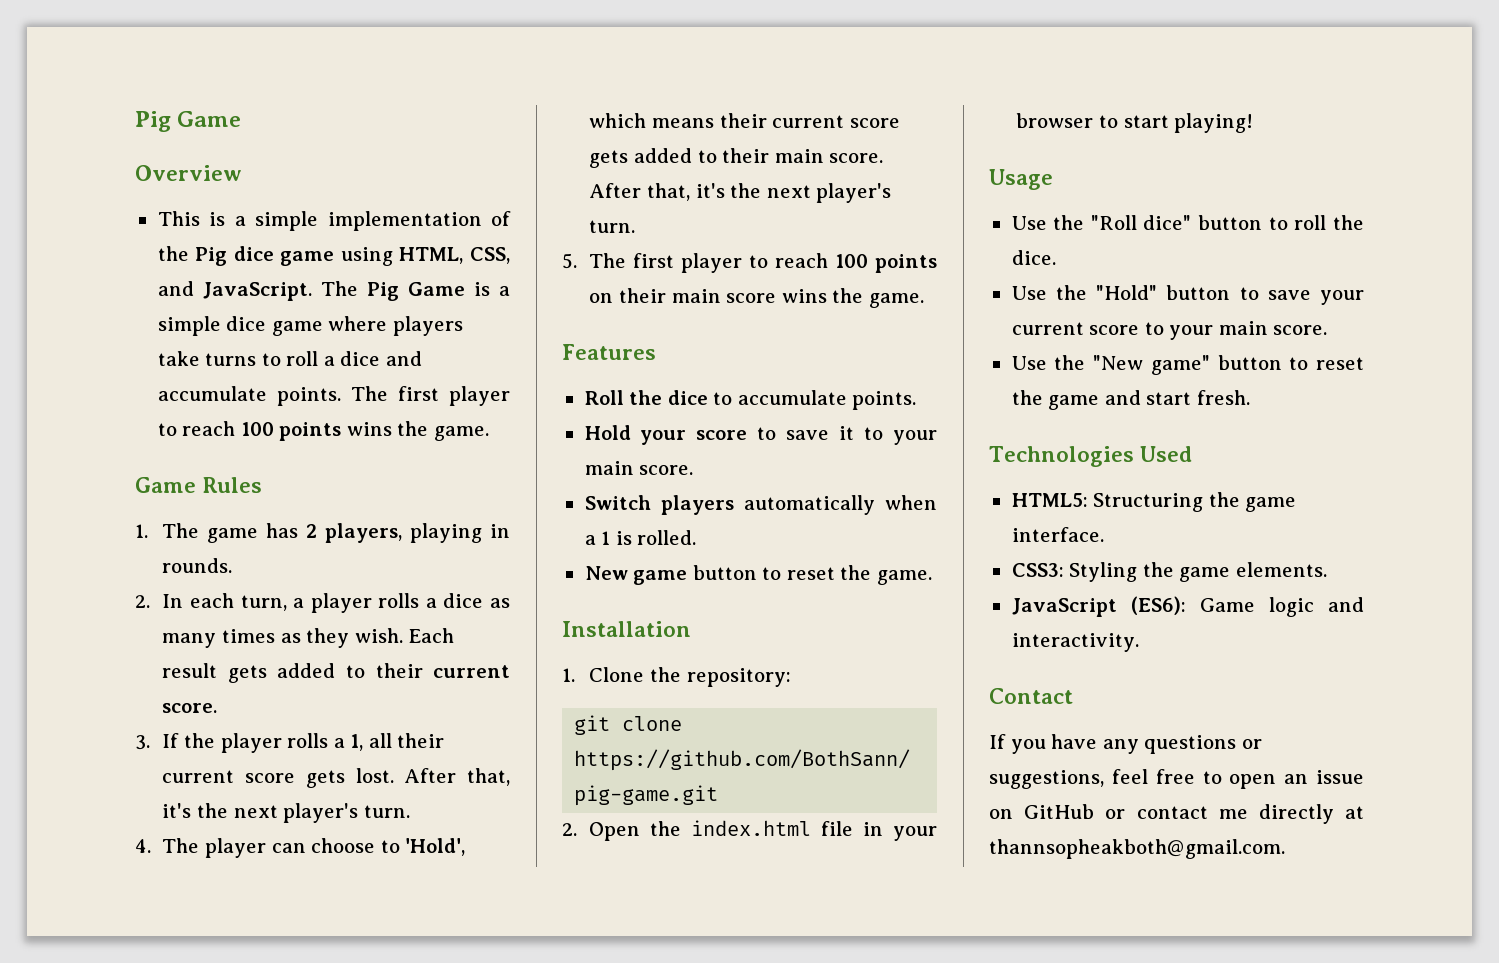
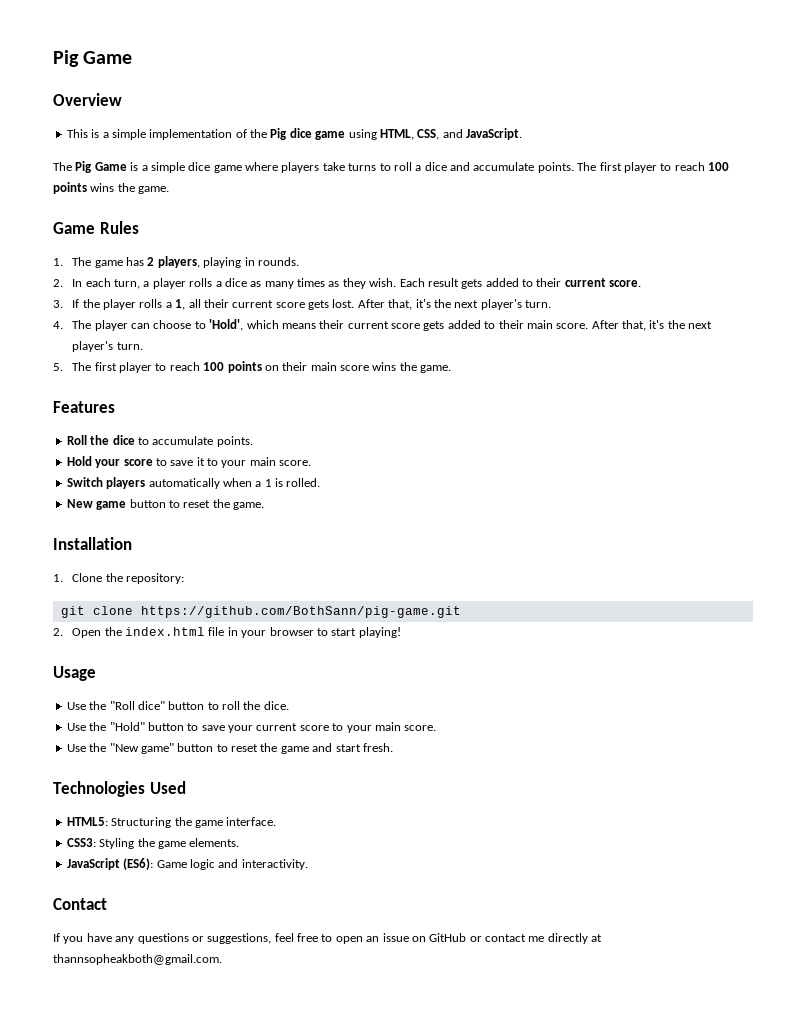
- This is a simple implementation of the Pig dice game using HTML, CSS, and JavaScript. The Pig Game is a simple dice game where players take turns to roll a dice and accumulate points.
+ This is a simple implementation of the Pig dice game using HTML, CSS, and JavaScript.
+ The Pig Game is a simple dice game where players take turns to roll a dice and accumulate points.

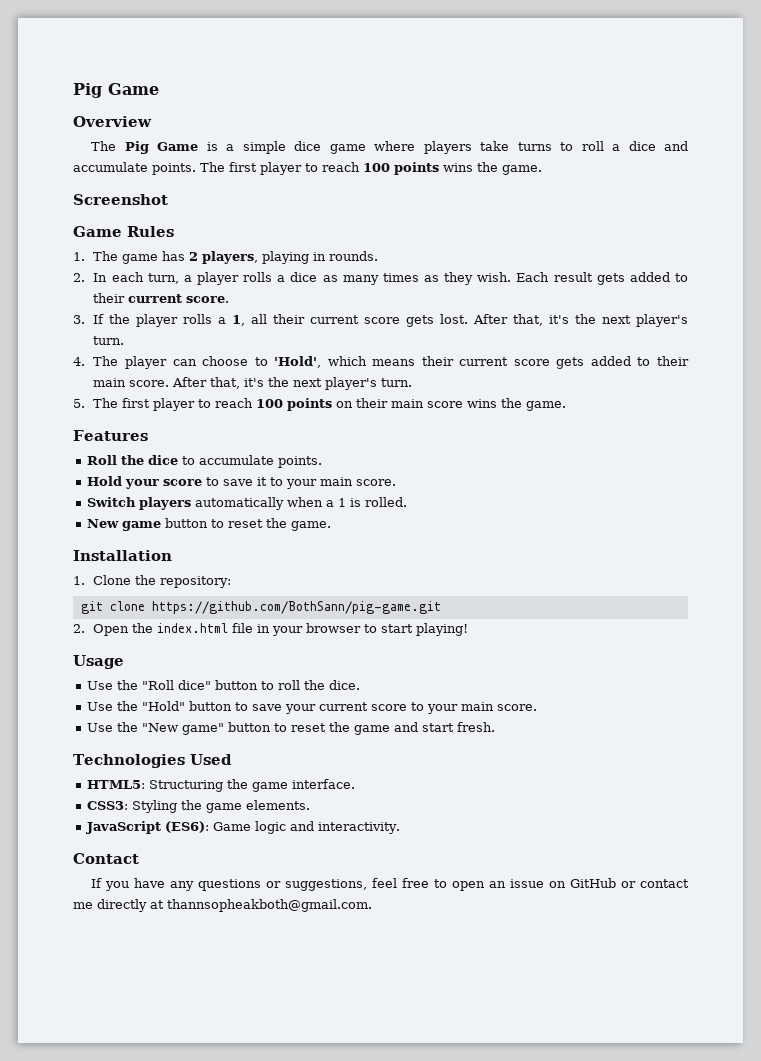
- This is a simple implementation of the Pig dice game using HTML, CSS, and JavaScript.
+ Screenshot

